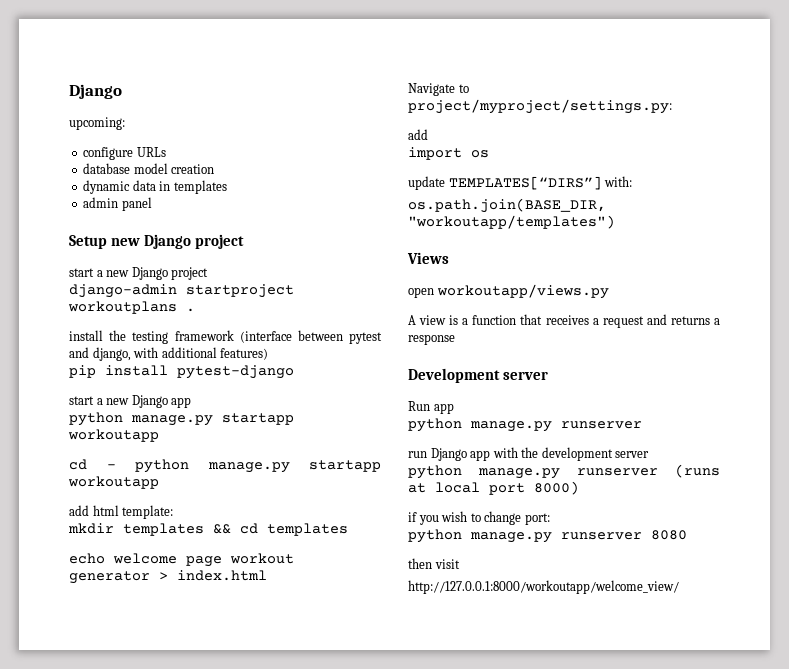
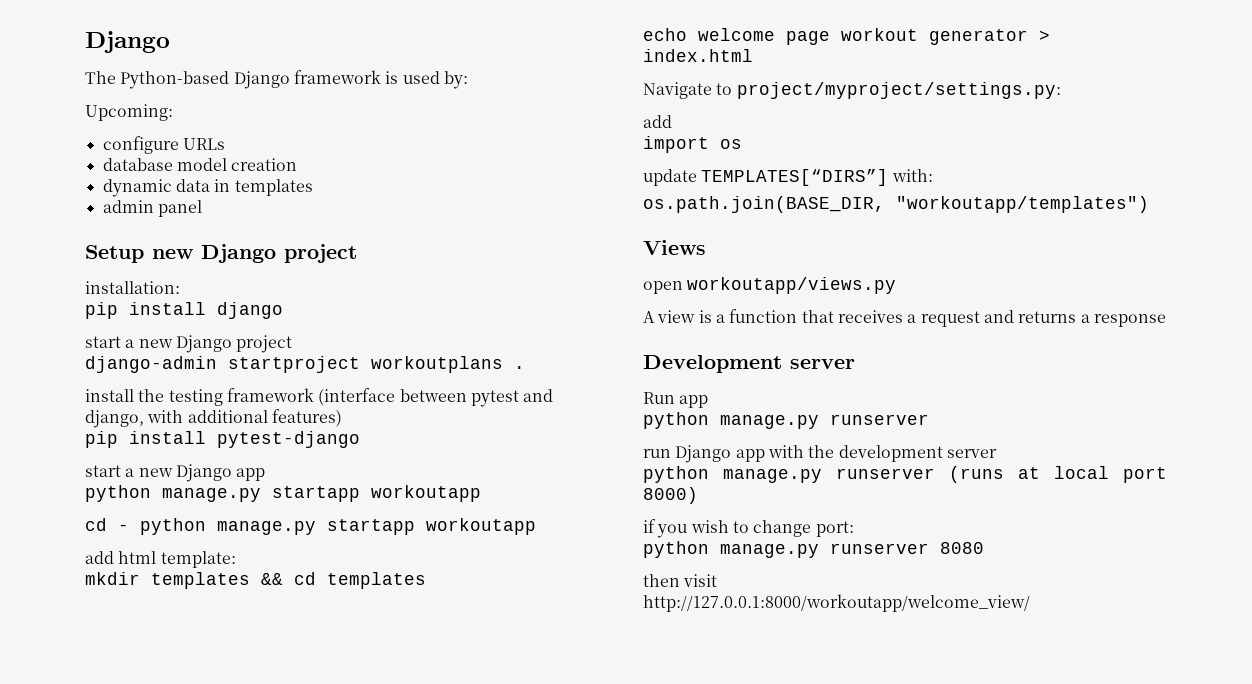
- upcoming:
+ The Python-based Django framework is used by:
+ Upcoming:
+ installation:
+ pip install django

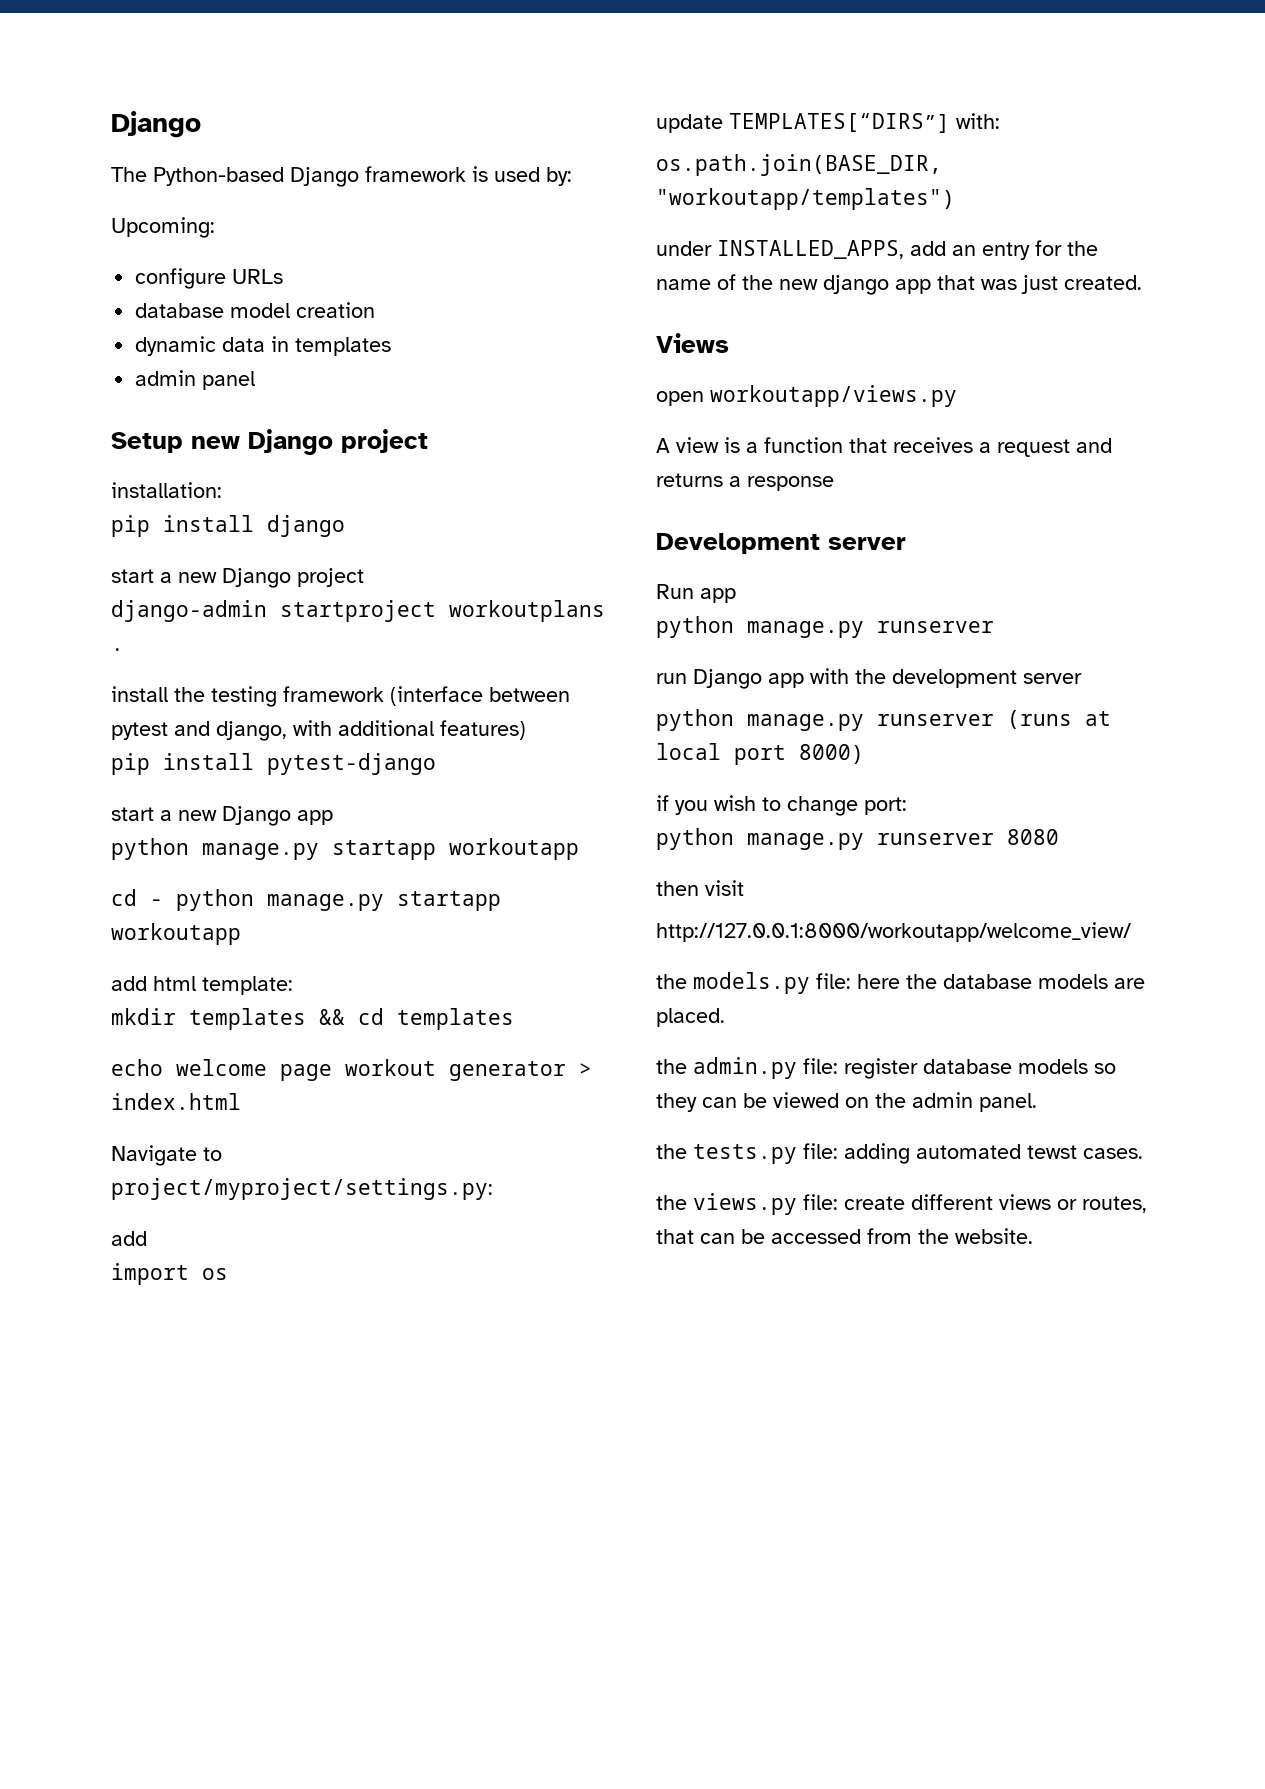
+ under INSTALLED_APPS, add an entry for the name of the new django app that was just created.
+ the models.py file: here the database models are placed.
+ the admin.py file: register database models so they can be viewed on the admin panel.
+ the tests.py file: adding automated tewst cases.
+ the views.py file: create different views or routes, that can be accessed from the website.

